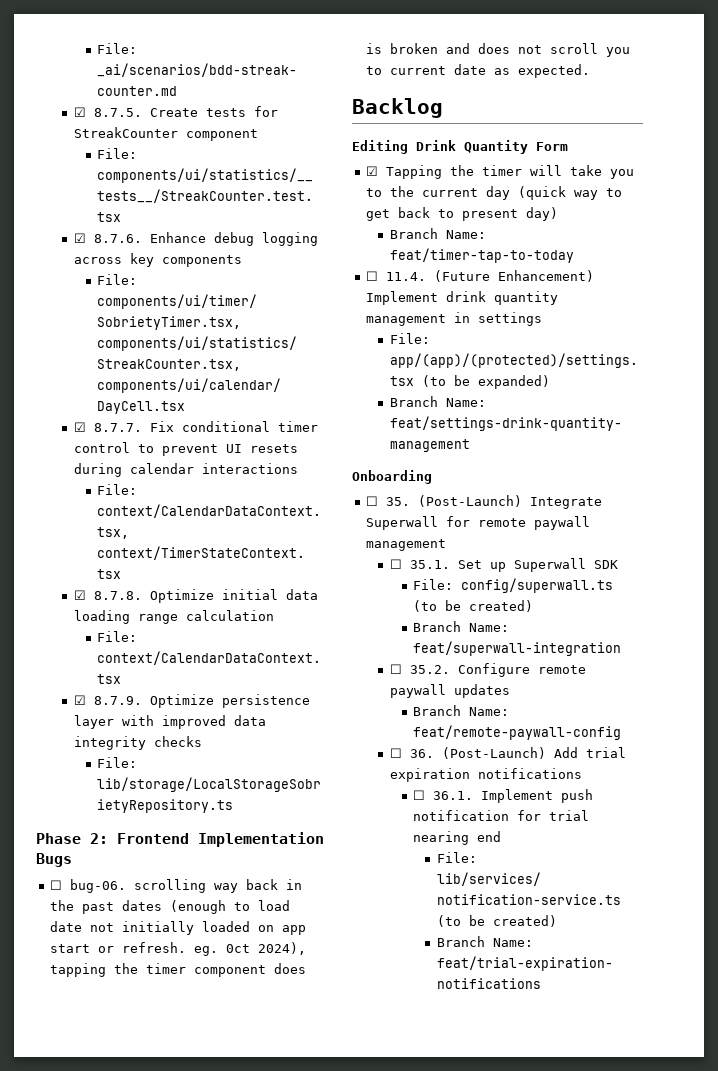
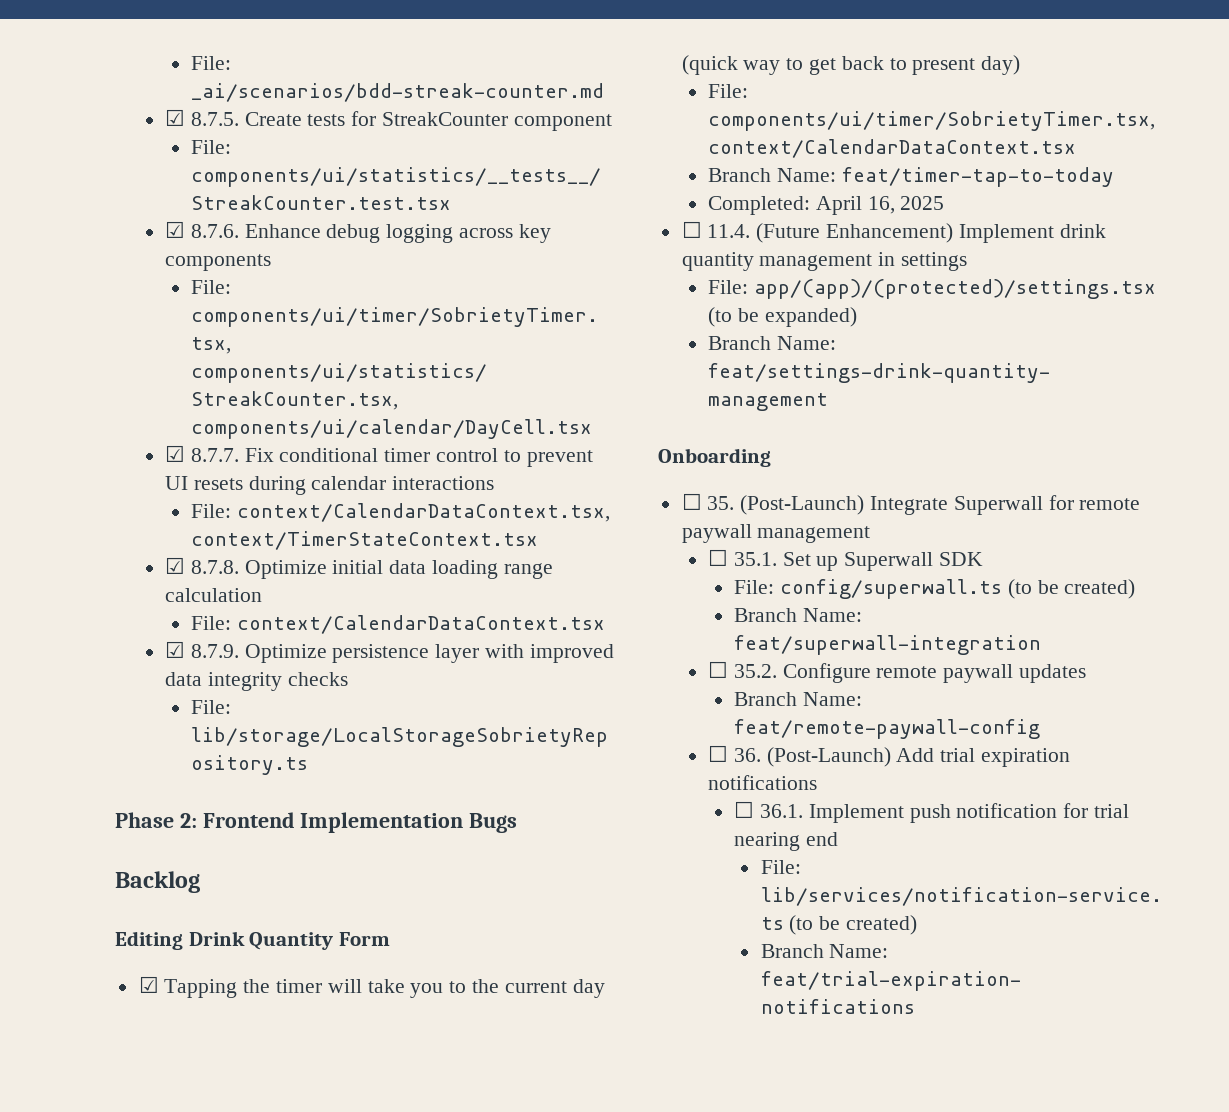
- ☐ bug-06. scrolling way back in the past dates (enough to load date not initially loaded on app start or refresh. eg. 0ct 2024), tapping the timer component does is broken and does not scroll you to current date as expected.
+ File: components/ui/timer/SobrietyTimer.tsx, context/CalendarDataContext.tsx
+ Completed: April 16, 2025

